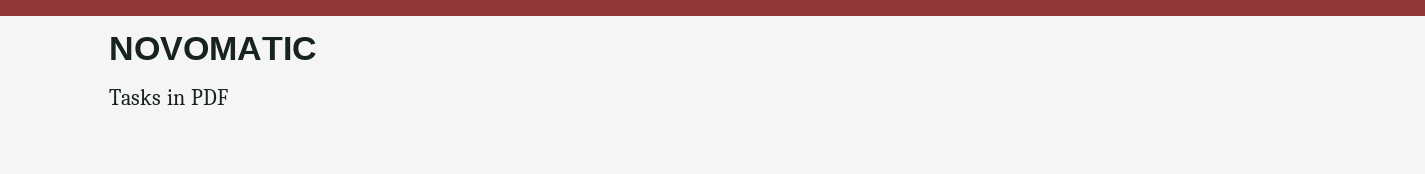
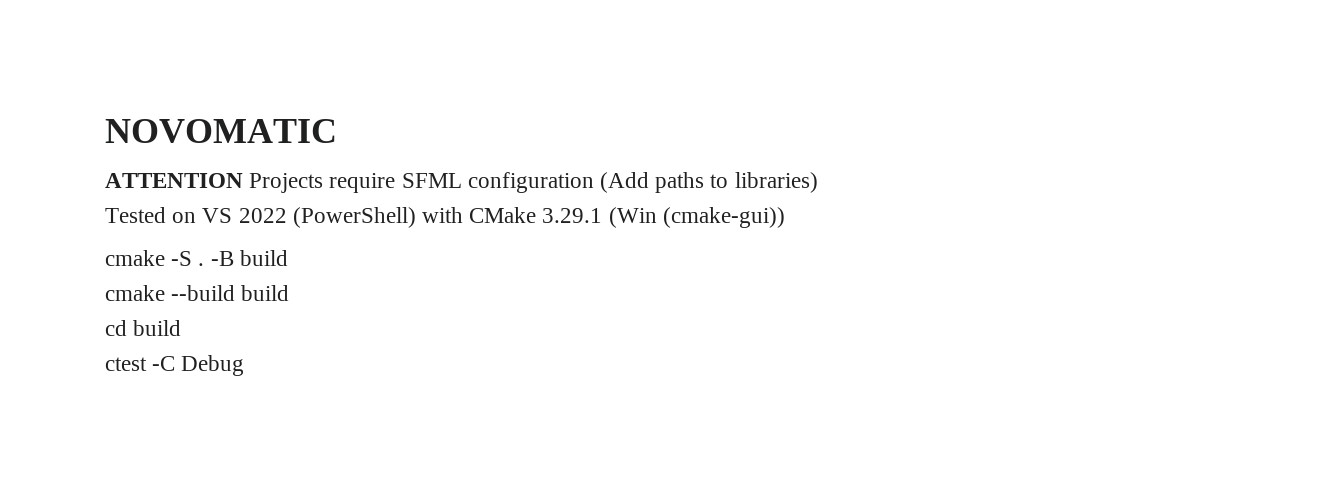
- Tasks in PDF
+ ATTENTION Projects require SFML configuration (Add paths to libraries)
+ Tested on VS 2022 (PowerShell) with CMake 3.29.1 (Win (cmake-gui))
+ cmake -S . -B build
+ cmake --build build
+ cd build
+ ctest -C Debug

